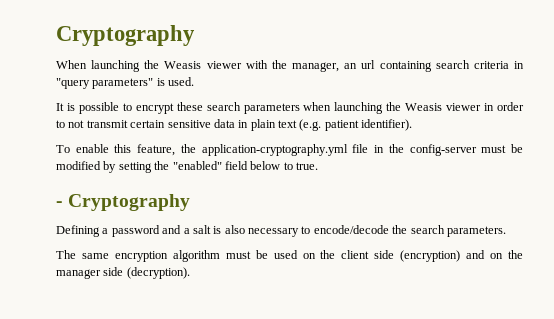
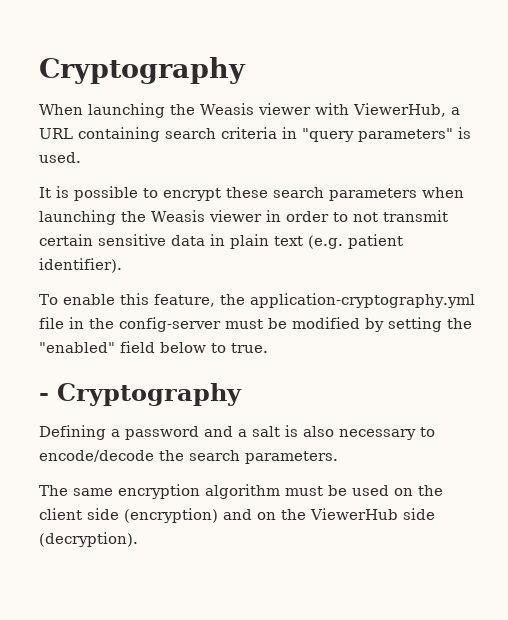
- When launching the Weasis viewer with the manager, an url containing search criteria in "query parameters" is used.
+ When launching the Weasis viewer with ViewerHub, a URL containing search criteria in "query parameters" is used.
- The same encryption algorithm must be used on the client side (encryption) and on the manager side (decryption).
+ The same encryption algorithm must be used on the client side (encryption) and on the ViewerHub side (decryption).

